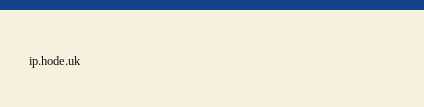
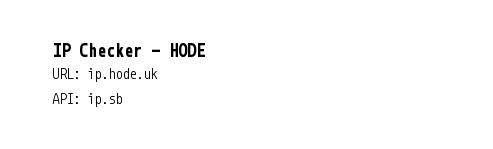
- ip.hode.uk
+ IP Checker - HODE
+ URL: ip.hode.uk
+ API: ip.sb

